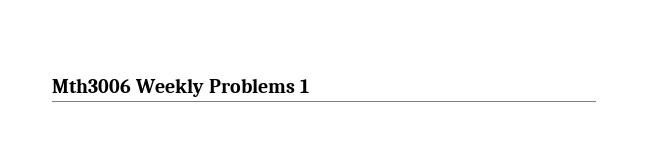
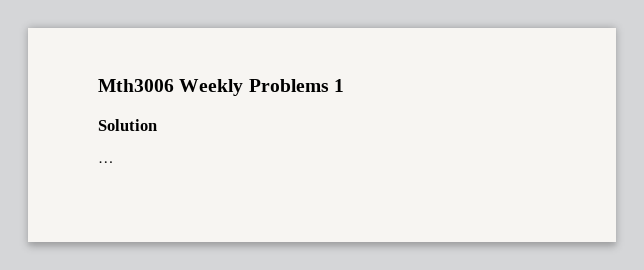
+ Solution
+ …

